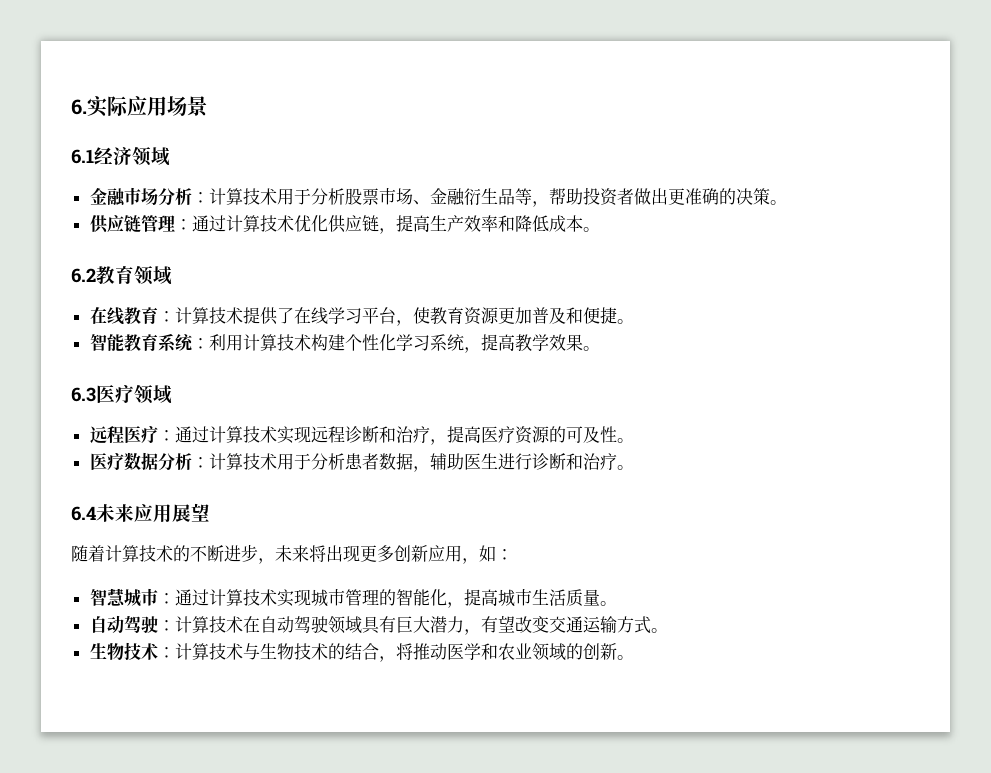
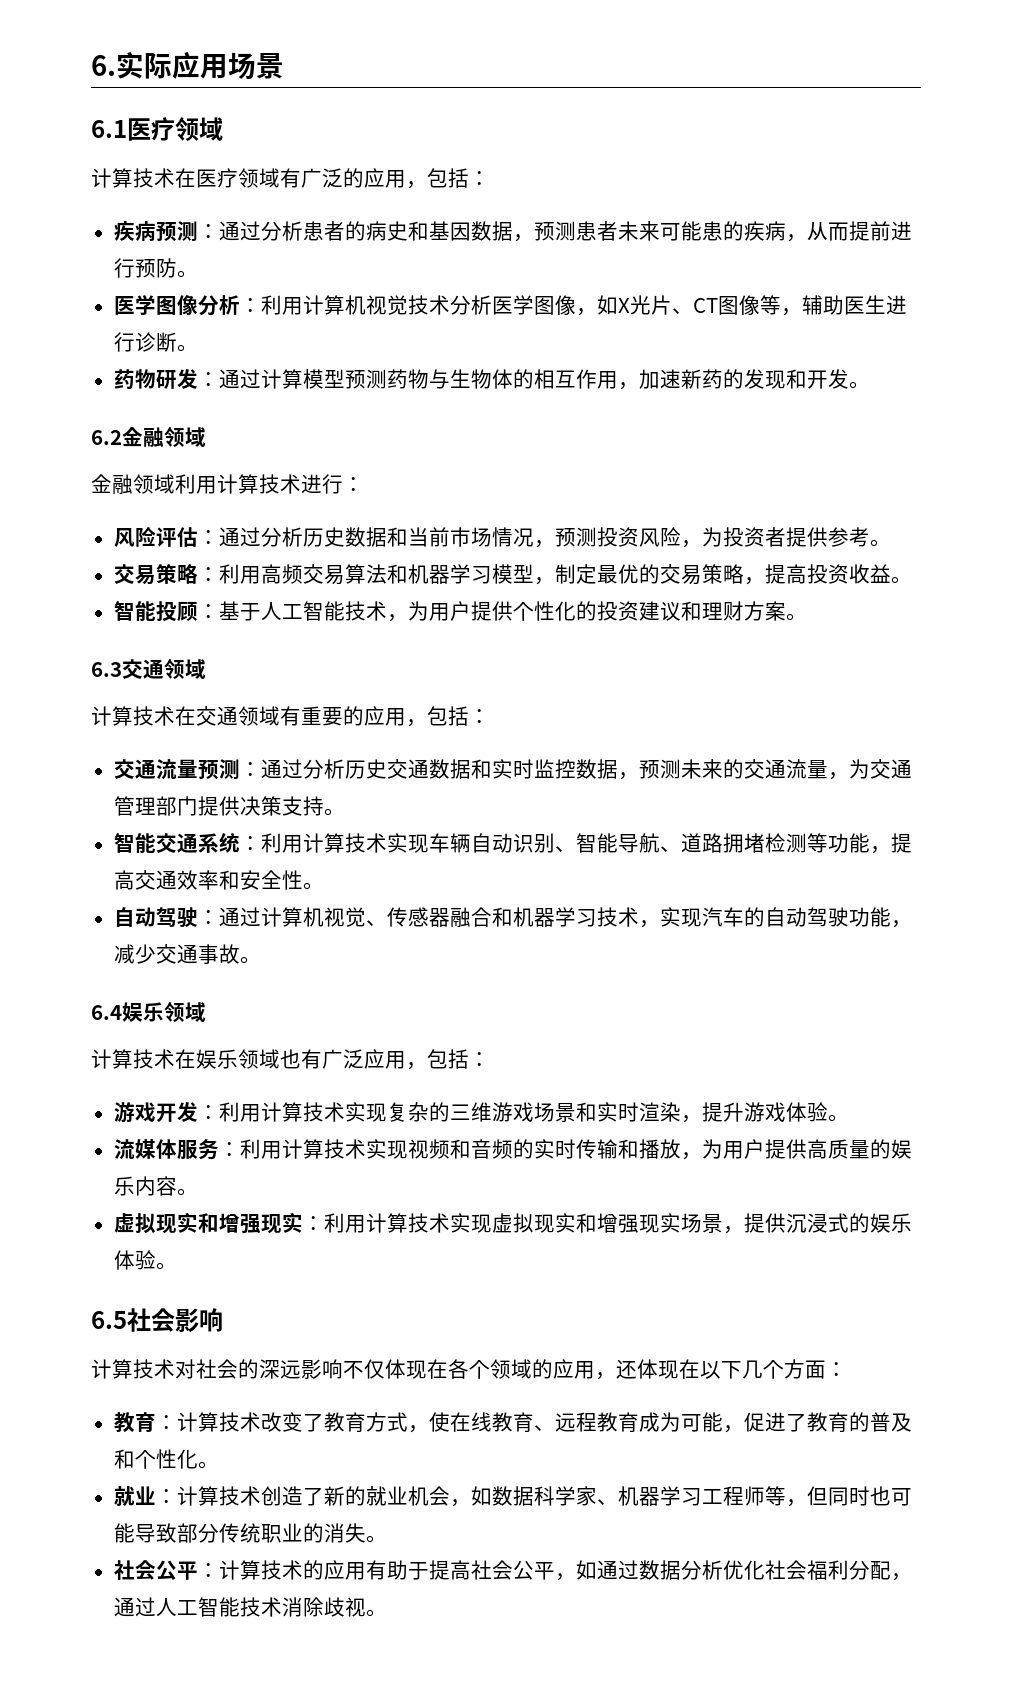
- 6.1经济领域
- 金融市场分析：计算技术用于分析股票市场、金融衍生品等，帮助投资者做出更准确的决策。
- 供应链管理：通过计算技术优化供应链，提高生产效率和降低成本。
- 6.2教育领域
- 在线教育：计算技术提供了在线学习平台，使教育资源更加普及和便捷。
- 智能教育系统：利用计算技术构建个性化学习系统，提高教学效果。
- 6.3医疗领域
- 远程医疗：通过计算技术实现远程诊断和治疗，提高医疗资源的可及性。
- 医疗数据分析：计算技术用于分析患者数据，辅助医生进行诊断和治疗。
- 6.4未来应用展望
- 随着计算技术的不断进步，未来将出现更多创新应用，如：
- 智慧城市：通过计算技术实现城市管理的智能化，提高城市生活质量。
- 自动驾驶：计算技术在自动驾驶领域具有巨大潜力，有望改变交通运输方式。
- 生物技术：计算技术与生物技术的结合，将推动医学和农业领域的创新。
+ 6.1医疗领域
+ 计算技术在医疗领域有广泛的应用，包括：
+ 疾病预测：通过分析患者的病史和基因数据，预测患者未来可能患的疾病，从而提前进行预防。
+ 医学图像分析：利用计算机视觉技术分析医学图像，如X光片、CT图像等，辅助医生进行诊断。
+ 药物研发：通过计算模型预测药物与生物体的相互作用，加速新药的发现和开发。
+ 6.2金融领域
+ 金融领域利用计算技术进行：
+ 风险评估：通过分析历史数据和当前市场情况，预测投资风险，为投资者提供参考。
+ 交易策略：利用高频交易算法和机器学习模型，制定最优的交易策略，提高投资收益。
+ 智能投顾：基于人工智能技术，为用户提供个性化的投资建议和理财方案。
+ 6.3交通领域
+ 计算技术在交通领域有重要的应用，包括：
+ 交通流量预测：通过分析历史交通数据和实时监控数据，预测未来的交通流量，为交通管理部门提供决策支持。
+ 智能交通系统：利用计算技术实现车辆自动识别、智能导航、道路拥堵检测等功能，提高交通效率和安全性。
+ 自动驾驶：通过计算机视觉、传感器融合和机器学习技术，实现汽车的自动驾驶功能，减少交通事故。
+ 6.4娱乐领域
+ 计算技术在娱乐领域也有广泛应用，包括：
+ 游戏开发：利用计算技术实现复杂的三维游戏场景和实时渲染，提升游戏体验。
+ 流媒体服务：利用计算技术实现视频和音频的实时传输和播放，为用户提供高质量的娱乐内容。
+ 虚拟现实和增强现实：利用计算技术实现虚拟现实和增强现实场景，提供沉浸式的娱乐体验。
+ 6.5社会影响
+ 计算技术对社会的深远影响不仅体现在各个领域的应用，还体现在以下几个方面：
+ 教育：计算技术改变了教育方式，使在线教育、远程教育成为可能，促进了教育的普及和个性化。
+ 就业：计算技术创造了新的就业机会，如数据科学家、机器学习工程师等，但同时也可能导致部分传统职业的消失。
+ 社会公平：计算技术的应用有助于提高社会公平，如通过数据分析优化社会福利分配，通过人工智能技术消除歧视。

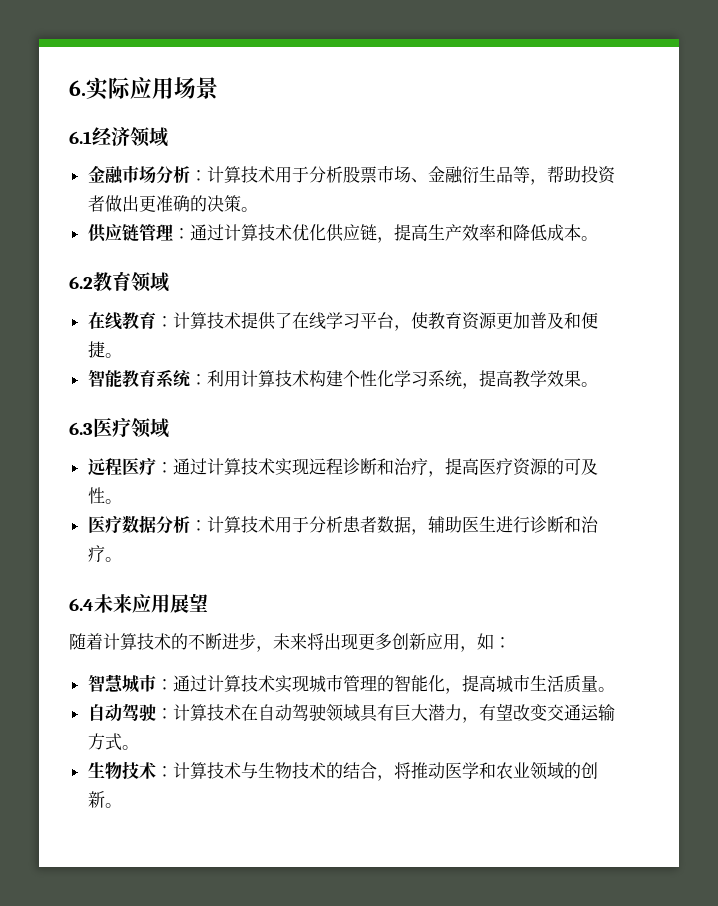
- 6.1医疗领域
- 计算技术在医疗领域有广泛的应用，包括：
- 疾病预测：通过分析患者的病史和基因数据，预测患者未来可能患的疾病，从而提前进行预防。
- 医学图像分析：利用计算机视觉技术分析医学图像，如X光片、CT图像等，辅助医生进行诊断。
- 药物研发：通过计算模型预测药物与生物体的相互作用，加速新药的发现和开发。
- 6.2金融领域
- 金融领域利用计算技术进行：
- 风险评估：通过分析历史数据和当前市场情况，预测投资风险，为投资者提供参考。
- 交易策略：利用高频交易算法和机器学习模型，制定最优的交易策略，提高投资收益。
- 智能投顾：基于人工智能技术，为用户提供个性化的投资建议和理财方案。
- 6.3交通领域
- 计算技术在交通领域有重要的应用，包括：
- 交通流量预测：通过分析历史交通数据和实时监控数据，预测未来的交通流量，为交通管理部门提供决策支持。
- 智能交通系统：利用计算技术实现车辆自动识别、智能导航、道路拥堵检测等功能，提高交通效率和安全性。
- 自动驾驶：通过计算机视觉、传感器融合和机器学习技术，实现汽车的自动驾驶功能，减少交通事故。
- 6.4娱乐领域
- 计算技术在娱乐领域也有广泛应用，包括：
- 游戏开发：利用计算技术实现复杂的三维游戏场景和实时渲染，提升游戏体验。
- 流媒体服务：利用计算技术实现视频和音频的实时传输和播放，为用户提供高质量的娱乐内容。
- 虚拟现实和增强现实：利用计算技术实现虚拟现实和增强现实场景，提供沉浸式的娱乐体验。
- 6.5社会影响
- 计算技术对社会的深远影响不仅体现在各个领域的应用，还体现在以下几个方面：
- 教育：计算技术改变了教育方式，使在线教育、远程教育成为可能，促进了教育的普及和个性化。
- 就业：计算技术创造了新的就业机会，如数据科学家、机器学习工程师等，但同时也可能导致部分传统职业的消失。
- 社会公平：计算技术的应用有助于提高社会公平，如通过数据分析优化社会福利分配，通过人工智能技术消除歧视。
+ 6.1经济领域
+ 金融市场分析：计算技术用于分析股票市场、金融衍生品等，帮助投资者做出更准确的决策。
+ 供应链管理：通过计算技术优化供应链，提高生产效率和降低成本。
+ 6.2教育领域
+ 在线教育：计算技术提供了在线学习平台，使教育资源更加普及和便捷。
+ 智能教育系统：利用计算技术构建个性化学习系统，提高教学效果。
+ 6.3医疗领域
+ 远程医疗：通过计算技术实现远程诊断和治疗，提高医疗资源的可及性。
+ 医疗数据分析：计算技术用于分析患者数据，辅助医生进行诊断和治疗。
+ 6.4未来应用展望
+ 随着计算技术的不断进步，未来将出现更多创新应用，如：
+ 智慧城市：通过计算技术实现城市管理的智能化，提高城市生活质量。
+ 自动驾驶：计算技术在自动驾驶领域具有巨大潜力，有望改变交通运输方式。
+ 生物技术：计算技术与生物技术的结合，将推动医学和农业领域的创新。

